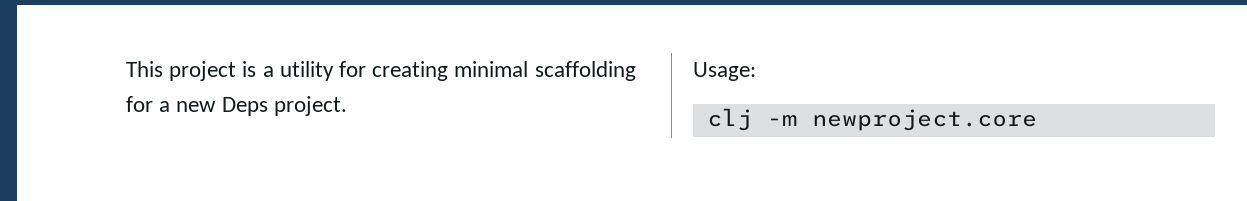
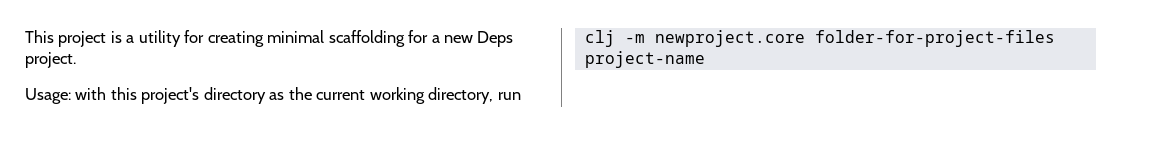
- Usage:
+ Usage: with this project's directory as the current working directory, run
- clj -m newproject.core
+ clj -m newproject.core folder-for-project-files project-name

